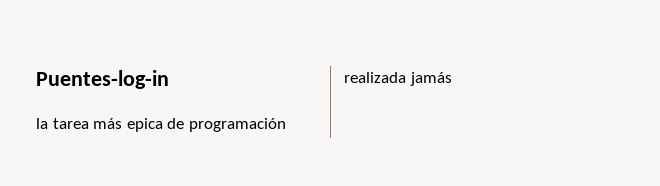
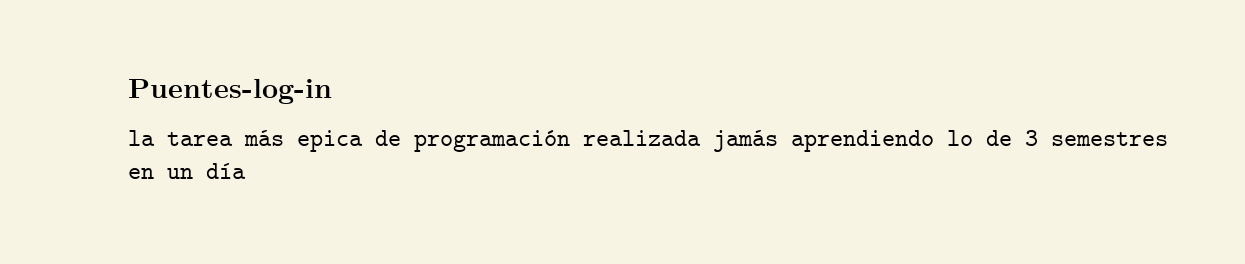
- la tarea más epica de programación realizada jamás
+ la tarea más epica de programación realizada jamás aprendiendo lo de 3 semestres en un día

